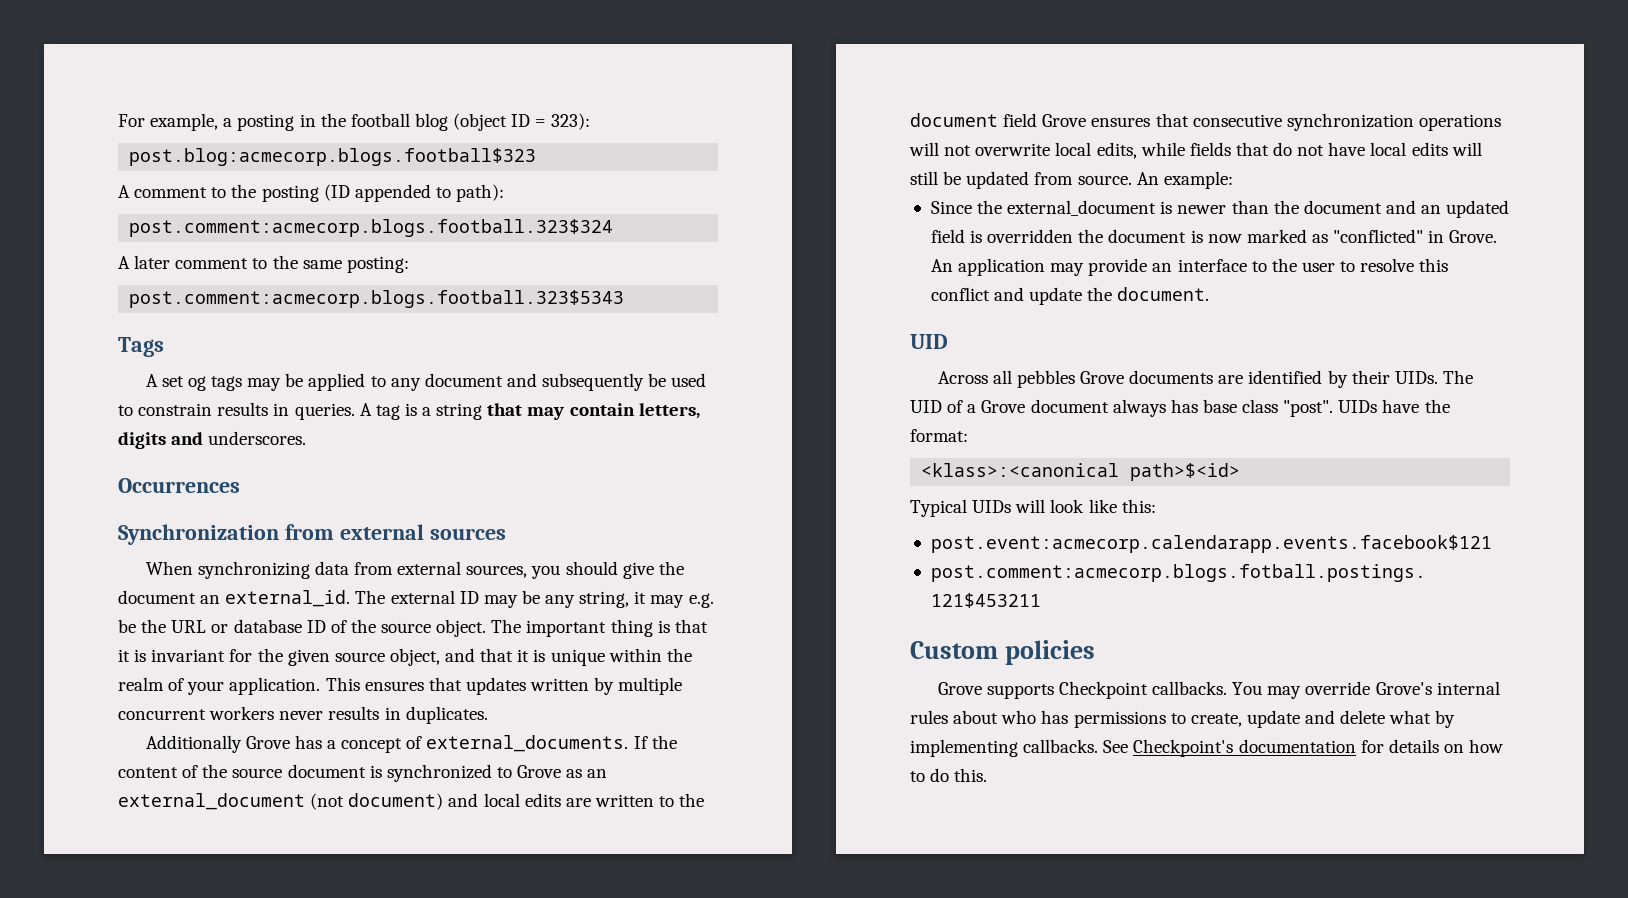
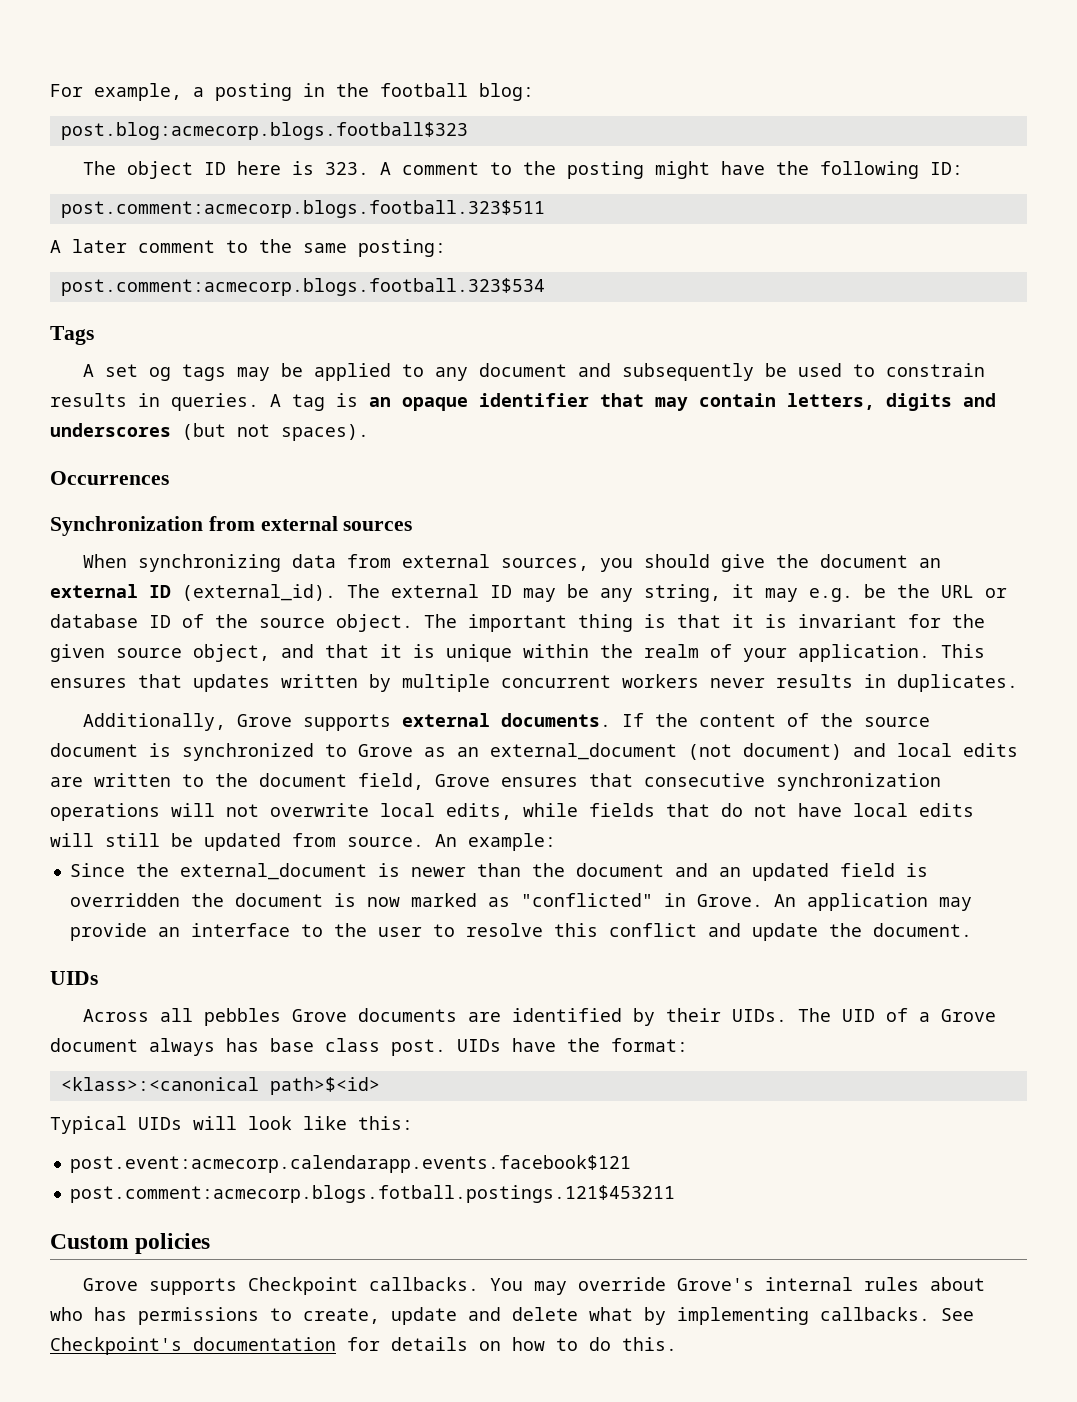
- For example, a posting in the football blog (object ID = 323):
+ For example, a posting in the football blog:
  post.blog:acmecorp.blogs.football$323
- A comment to the posting (ID appended to path):
- post.comment:acmecorp.blogs.football.323$324
+ The object ID here is 323. A comment to the posting might have the following ID:
+ post.comment:acmecorp.blogs.football.323$511
- post.comment:acmecorp.blogs.football.323$5343
+ post.comment:acmecorp.blogs.football.323$534
- A tag is a string that may contain letters, digits and underscores.
+ A tag is an opaque identifier that may contain letters, digits and underscores (but not spaces).
- When synchronizing data from external sources, you should give the document an external_id.
+ When synchronizing data from external sources, you should give the document an external ID (external_id).
- Additionally Grove has a concept of external_documents.
+ Additionally, Grove supports external documents.
- If the content of the source document is synchronized to Grove as an external_document (not document) and local edits are written to the document field Grove ensures that consecutive synchronization operations will not overwrite local edits, while fields that do not have local edits will still be updated from source.
+ If the content of the source document is synchronized to Grove as an external_document (not document) and local edits are written to the document field, Grove ensures that consecutive synchronization operations will not overwrite local edits, while fields that do not have local edits will still be updated from source.
  An application may provide an interface to the user to resolve this conflict and update the document.
- UID
+ UIDs
- The UID of a Grove document always has base class "post".
+ The UID of a Grove document always has base class post.

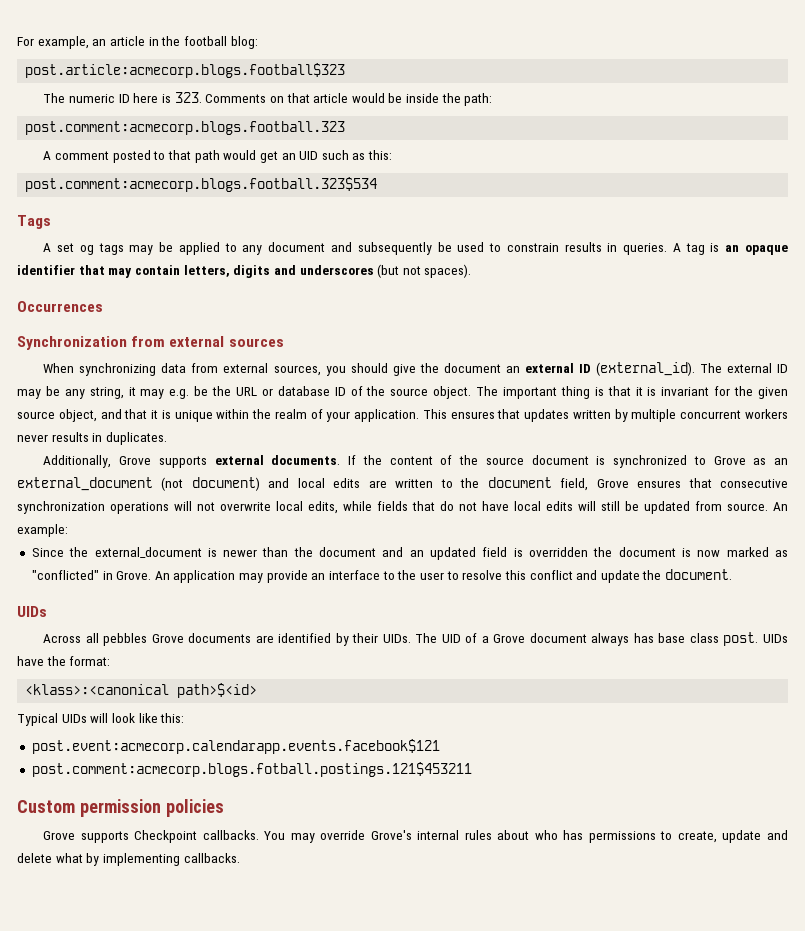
- For example, a posting in the football blog:
+ For example, an article in the football blog:
- post.blog:acmecorp.blogs.football$323
- The object ID here is 323. A comment to the posting might have the following ID:
- post.comment:acmecorp.blogs.football.323$511
- A later comment to the same posting:
+ post.article:acmecorp.blogs.football$323
+ The numeric ID here is 323. Comments on that article would be inside the path:
+ post.comment:acmecorp.blogs.football.323
+ A comment posted to that path would get an UID such as this:
- Custom policies
+ Custom permission policies
- See Checkpoint's documentation for details on how to do this.

